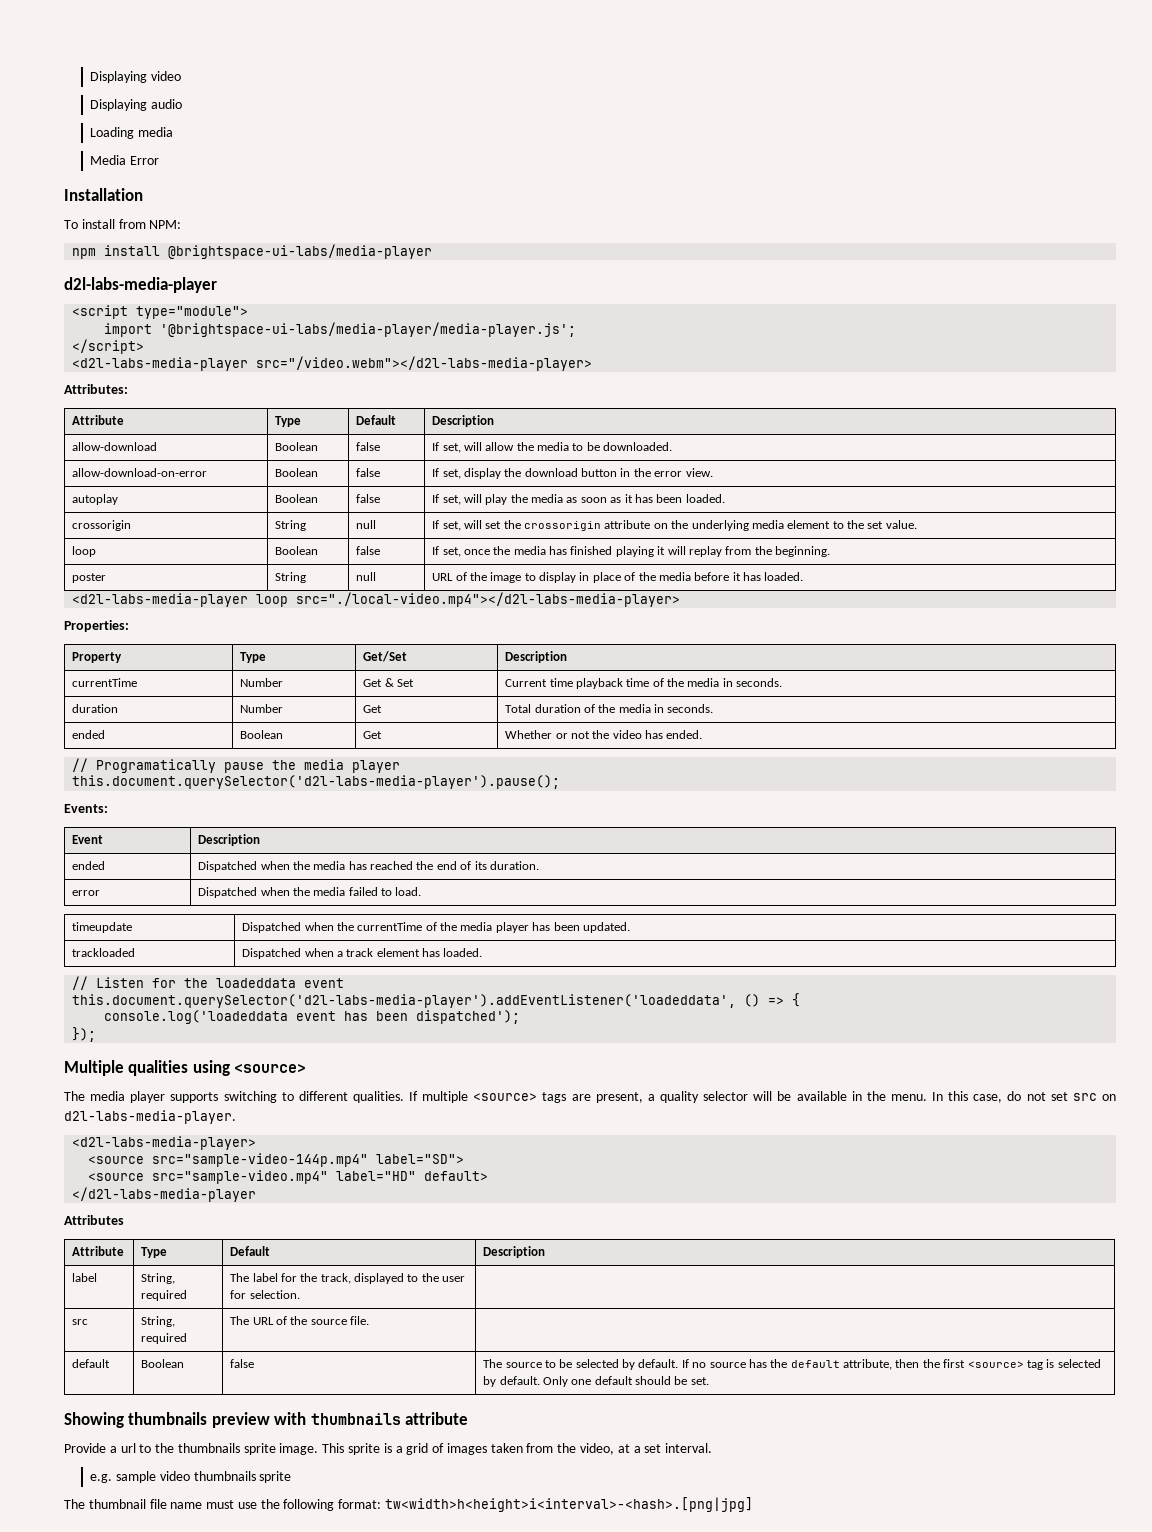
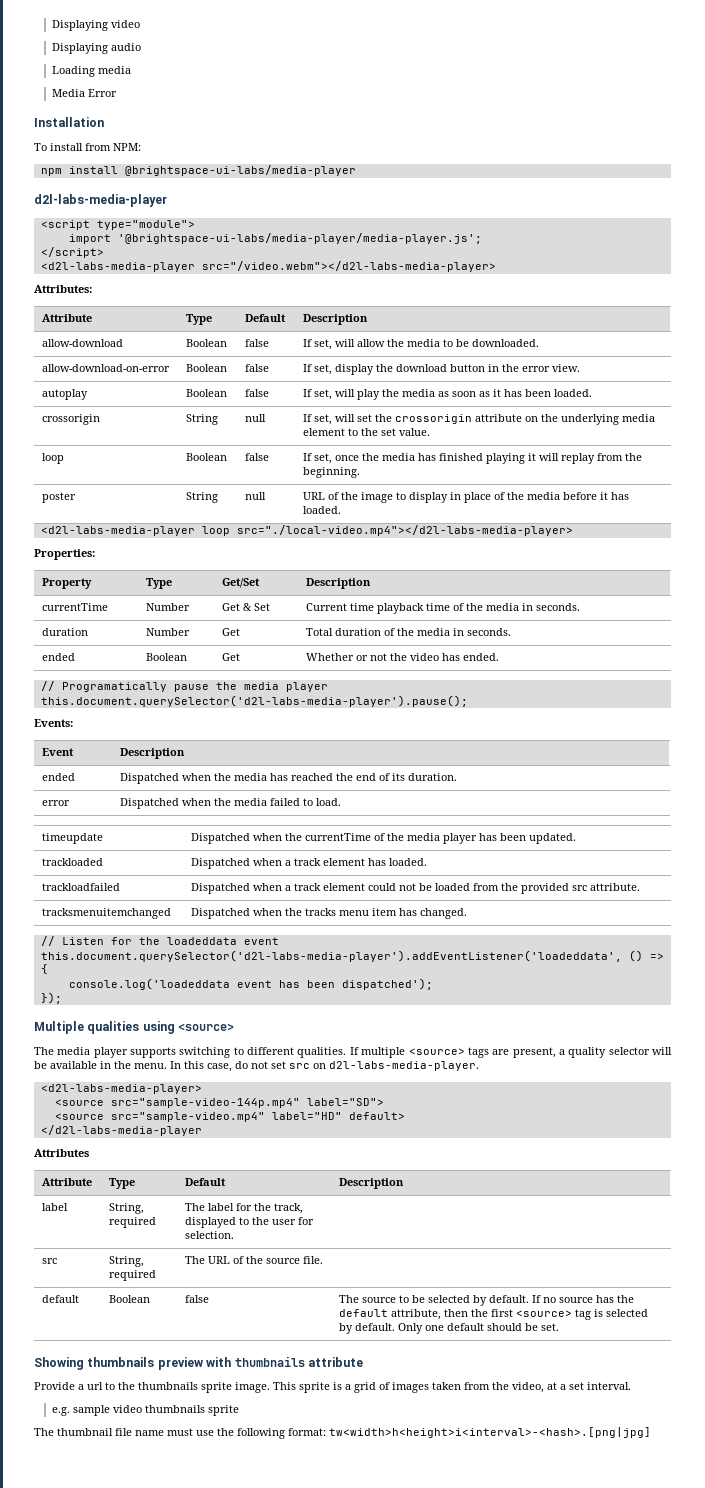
+ trackloadfailed | Dispatched when a track element could not be loaded from the provided src attribute.
+ tracksmenuitemchanged | Dispatched when the tracks menu item has changed.

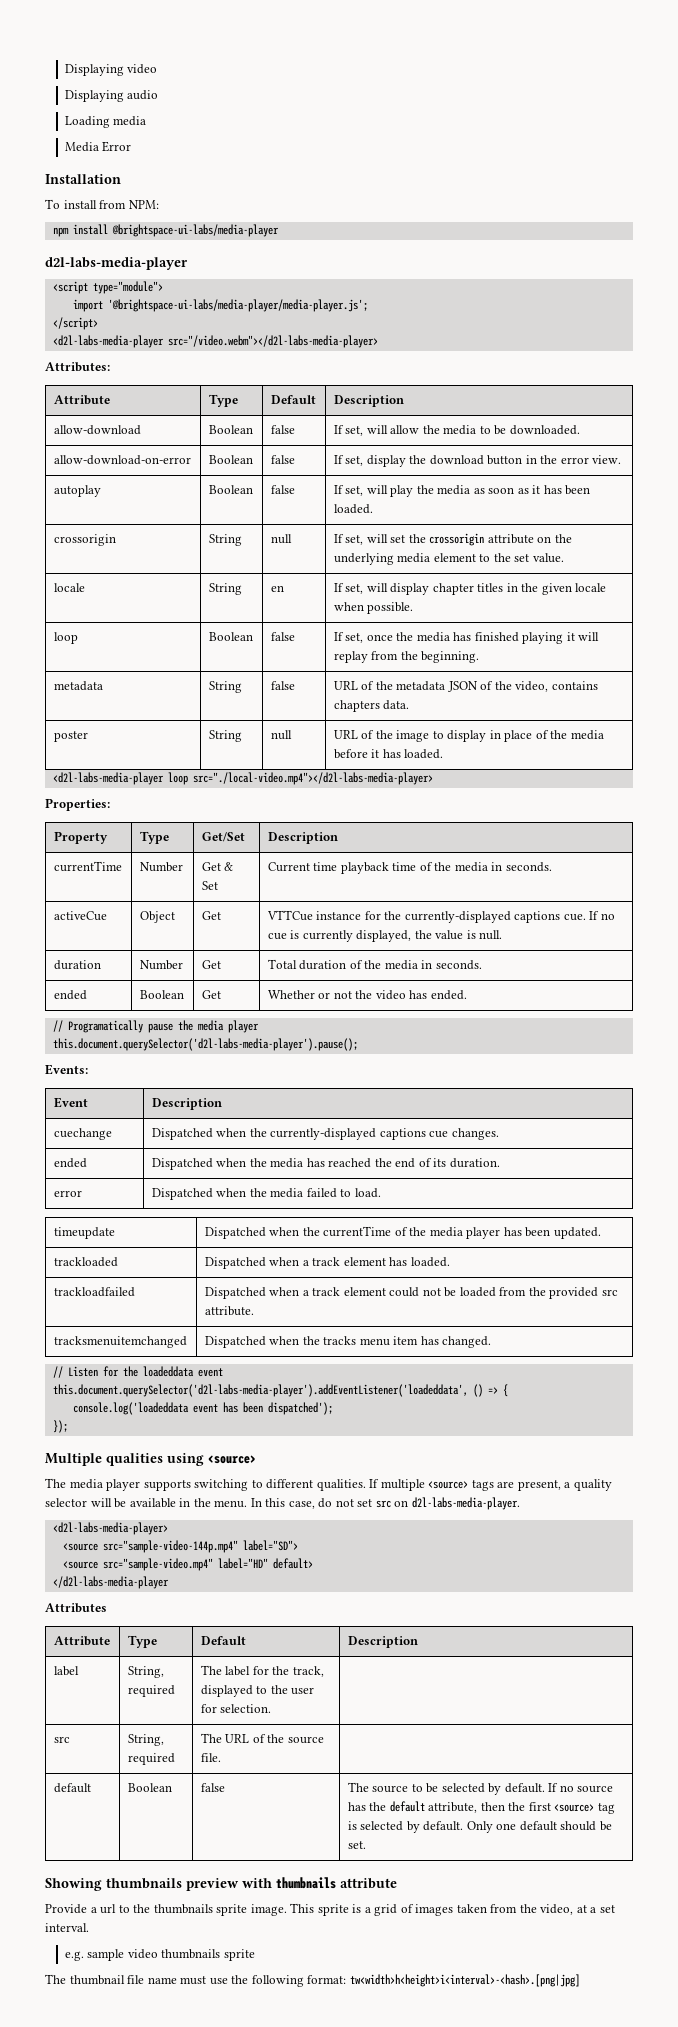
+ locale | String | en | If set, will display chapter titles in the given locale when possible.
+ metadata | String | false | URL of the metadata JSON of the video, contains chapters data.
+ activeCue | Object | Get | VTTCue instance for the currently-displayed captions cue. If no cue is currently displayed, the value is null.
+ cuechange | Dispatched when the currently-displayed captions cue changes.

